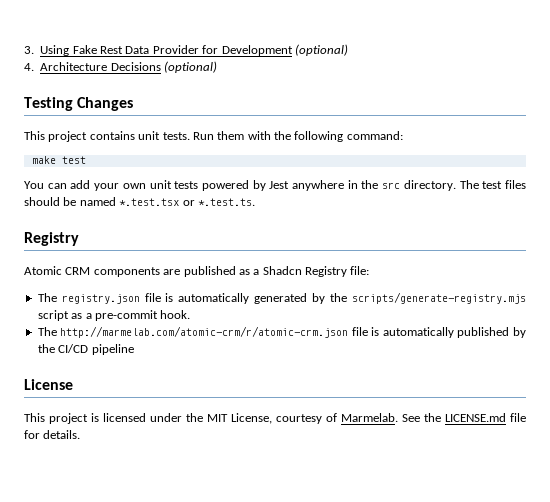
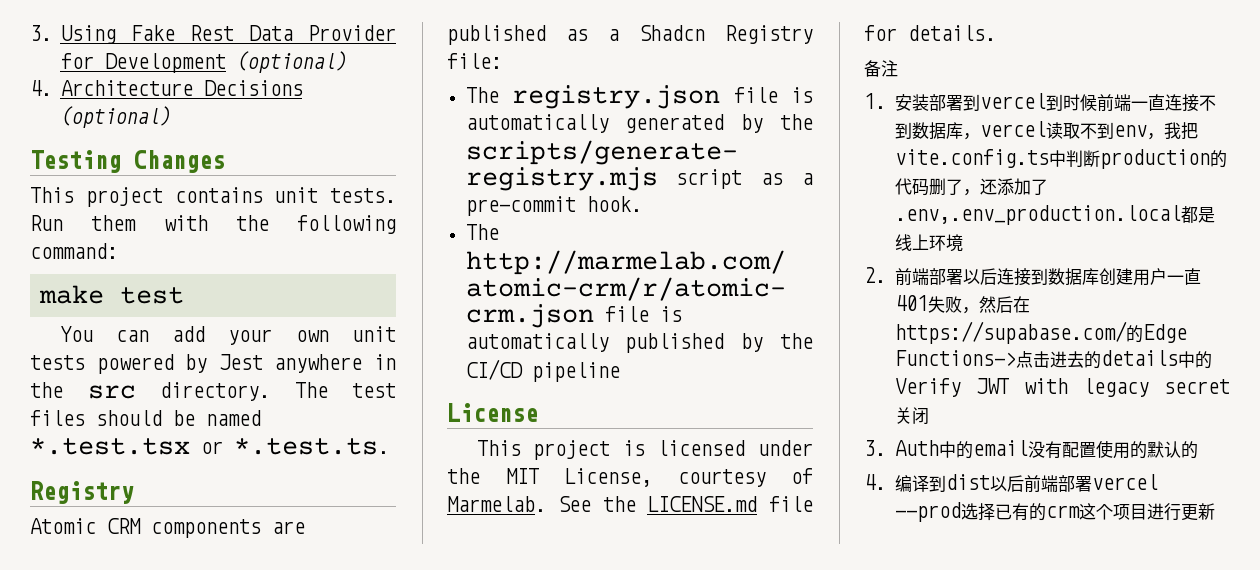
+ 备注
+ 1.安装部署到vercel到时候前端一直连接不到数据库，vercel读取不到env，我把vite.config.ts中判断production的代码删了，还添加了.env,.env_production.local都是线上环境
+ 2.前端部署以后连接到数据库创建用户一直401失败，然后在https://supabase.com/的Edge Functions->点击进去的details中的Verify JWT with legacy secret关闭
+ 3. Auth中的email没有配置使用的默认的
+ 4.编译到dist以后前端部署vercel --prod选择已有的crm这个项目进行更新

